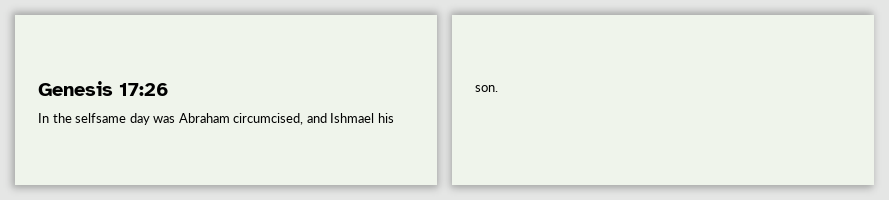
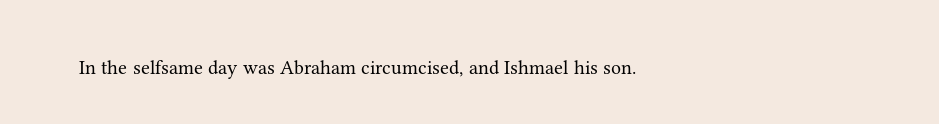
- Genesis 17:26

